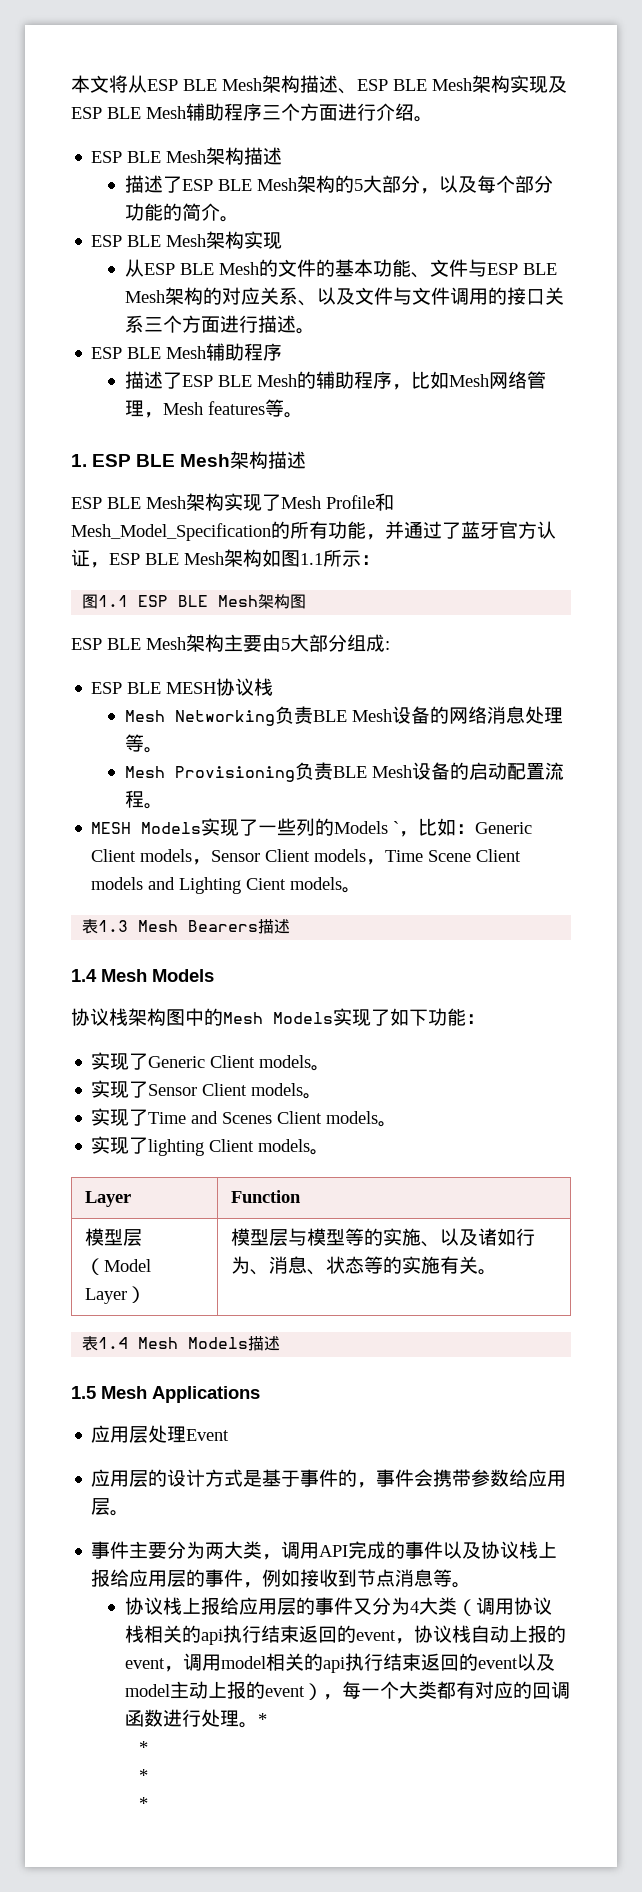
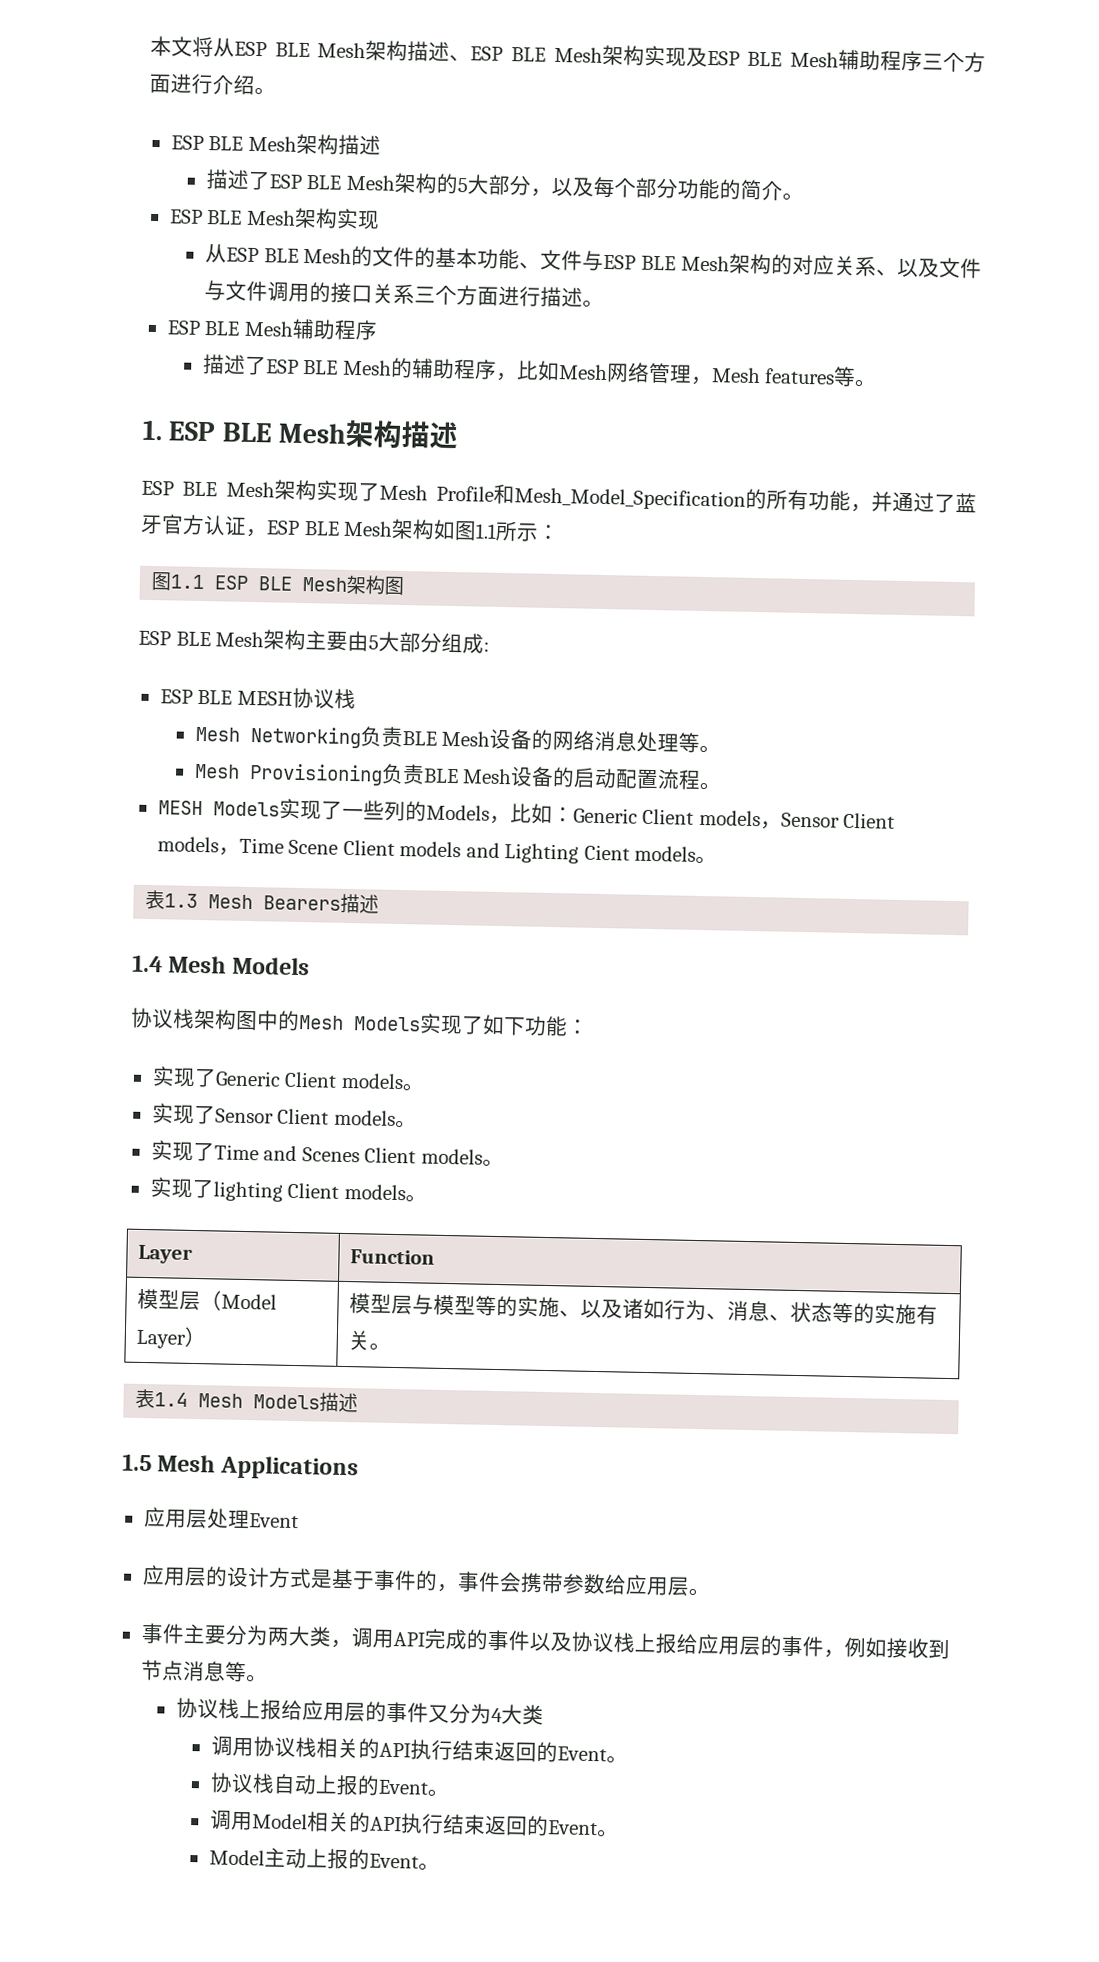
- MESH Models实现了一些列的Models `，比如：Generic Client models，Sensor Client models，Time Scene Client models and Lighting Cient models。
+ MESH Models实现了一些列的Models，比如：Generic Client models，Sensor Client models，Time Scene Client models and Lighting Cient models。
- 协议栈上报给应用层的事件又分为4大类（调用协议栈相关的api执行结束返回的event，协议栈自动上报的event，调用model相关的api执行结束返回的event以及model主动上报的event），每一个大类都有对应的回调函数进行处理。*
- *
- *
- *
+ 协议栈上报给应用层的事件又分为4大类
+ 调用协议栈相关的API执行结束返回的Event。
+ 协议栈自动上报的Event。
+ 调用Model相关的API执行结束返回的Event。
+ Model主动上报的Event。

